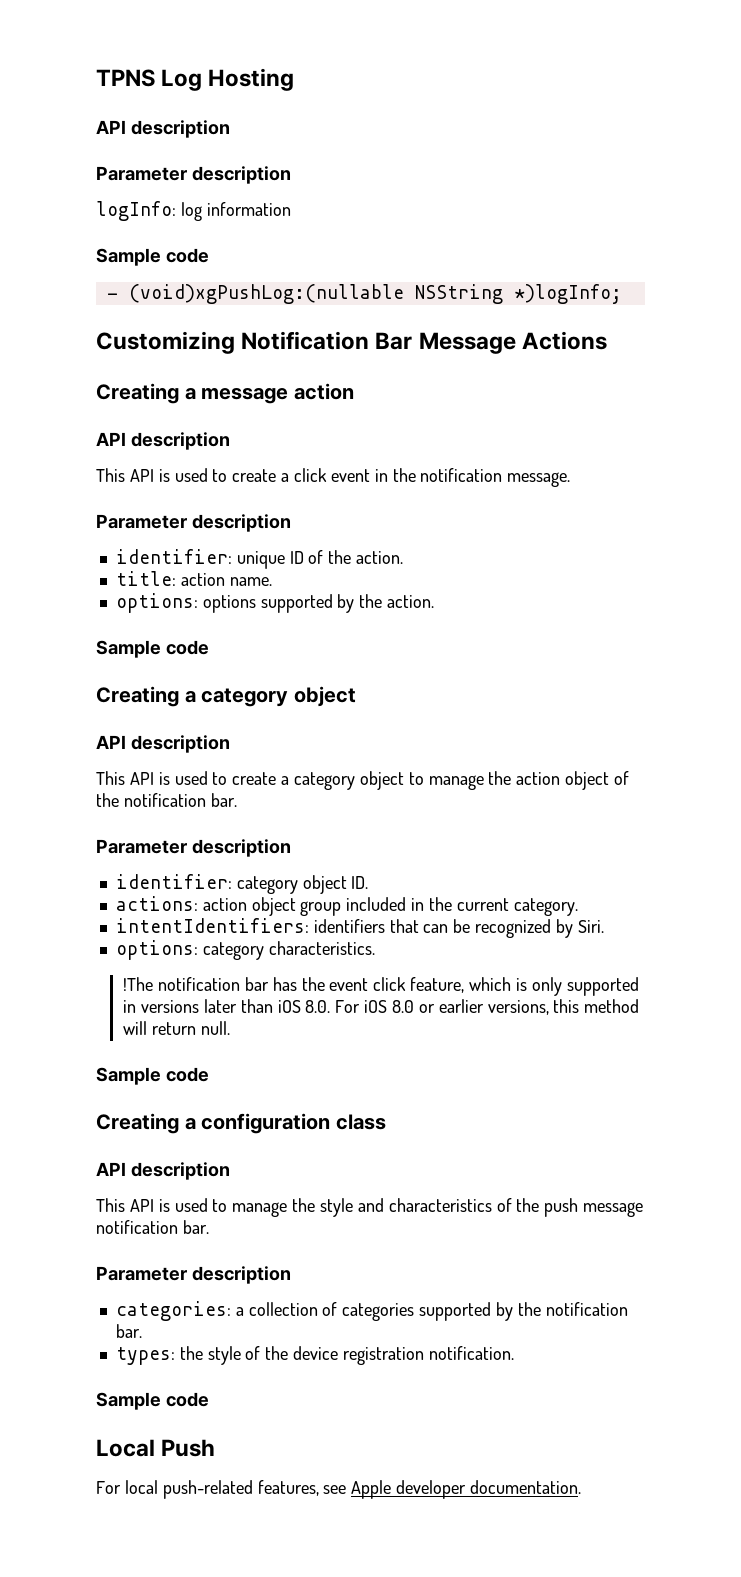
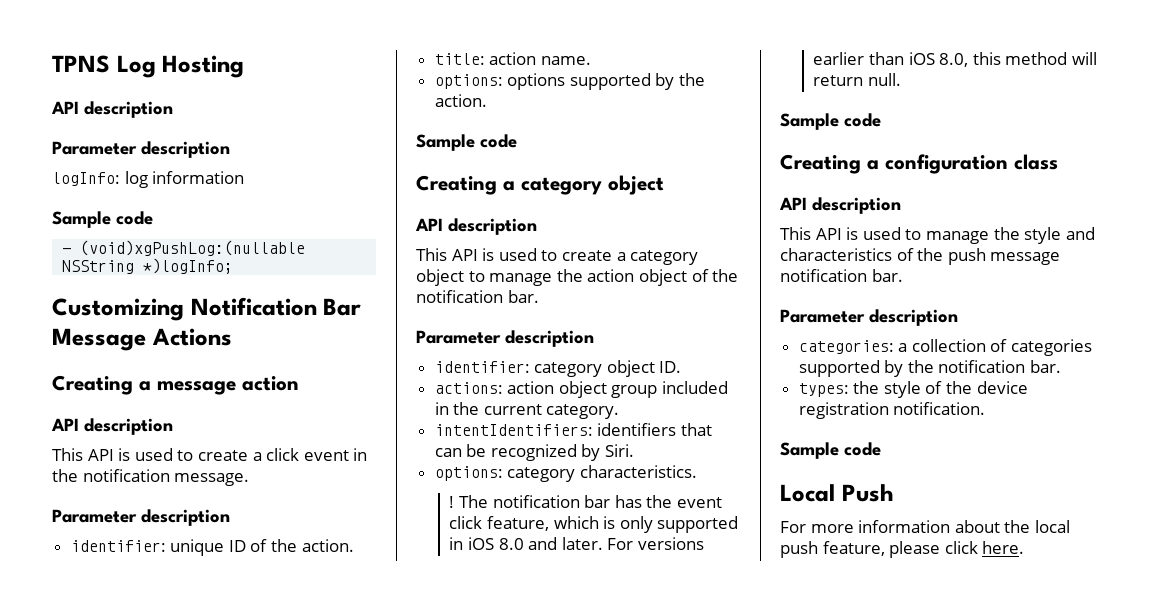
- !The notification bar has the event click feature, which is only supported in versions later than iOS 8.0. For iOS 8.0 or earlier versions, this method will return null.
+ ! The notification bar has the event click feature, which is only supported in iOS 8.0 and later. For versions earlier than iOS 8.0, this method will return null.
- For local push-related features, see Apple developer documentation.
+ For more information about the local push feature, please click here.

